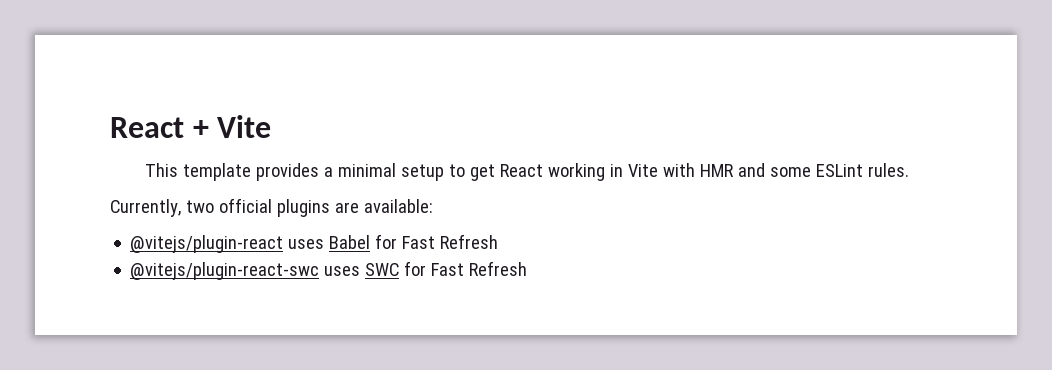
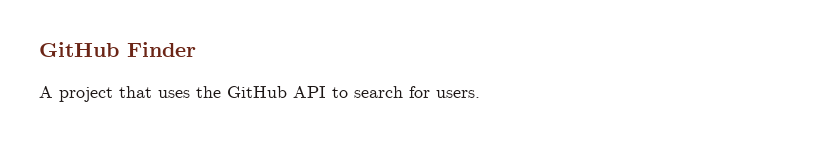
- React + Vite
- This template provides a minimal setup to get React working in Vite with HMR and some ESLint rules.
- Currently, two official plugins are available:
- @vitejs/plugin-react uses Babel for Fast Refresh
- @vitejs/plugin-react-swc uses SWC for Fast Refresh
+ GitHub Finder
+ A project that uses the GitHub API to search for users.

